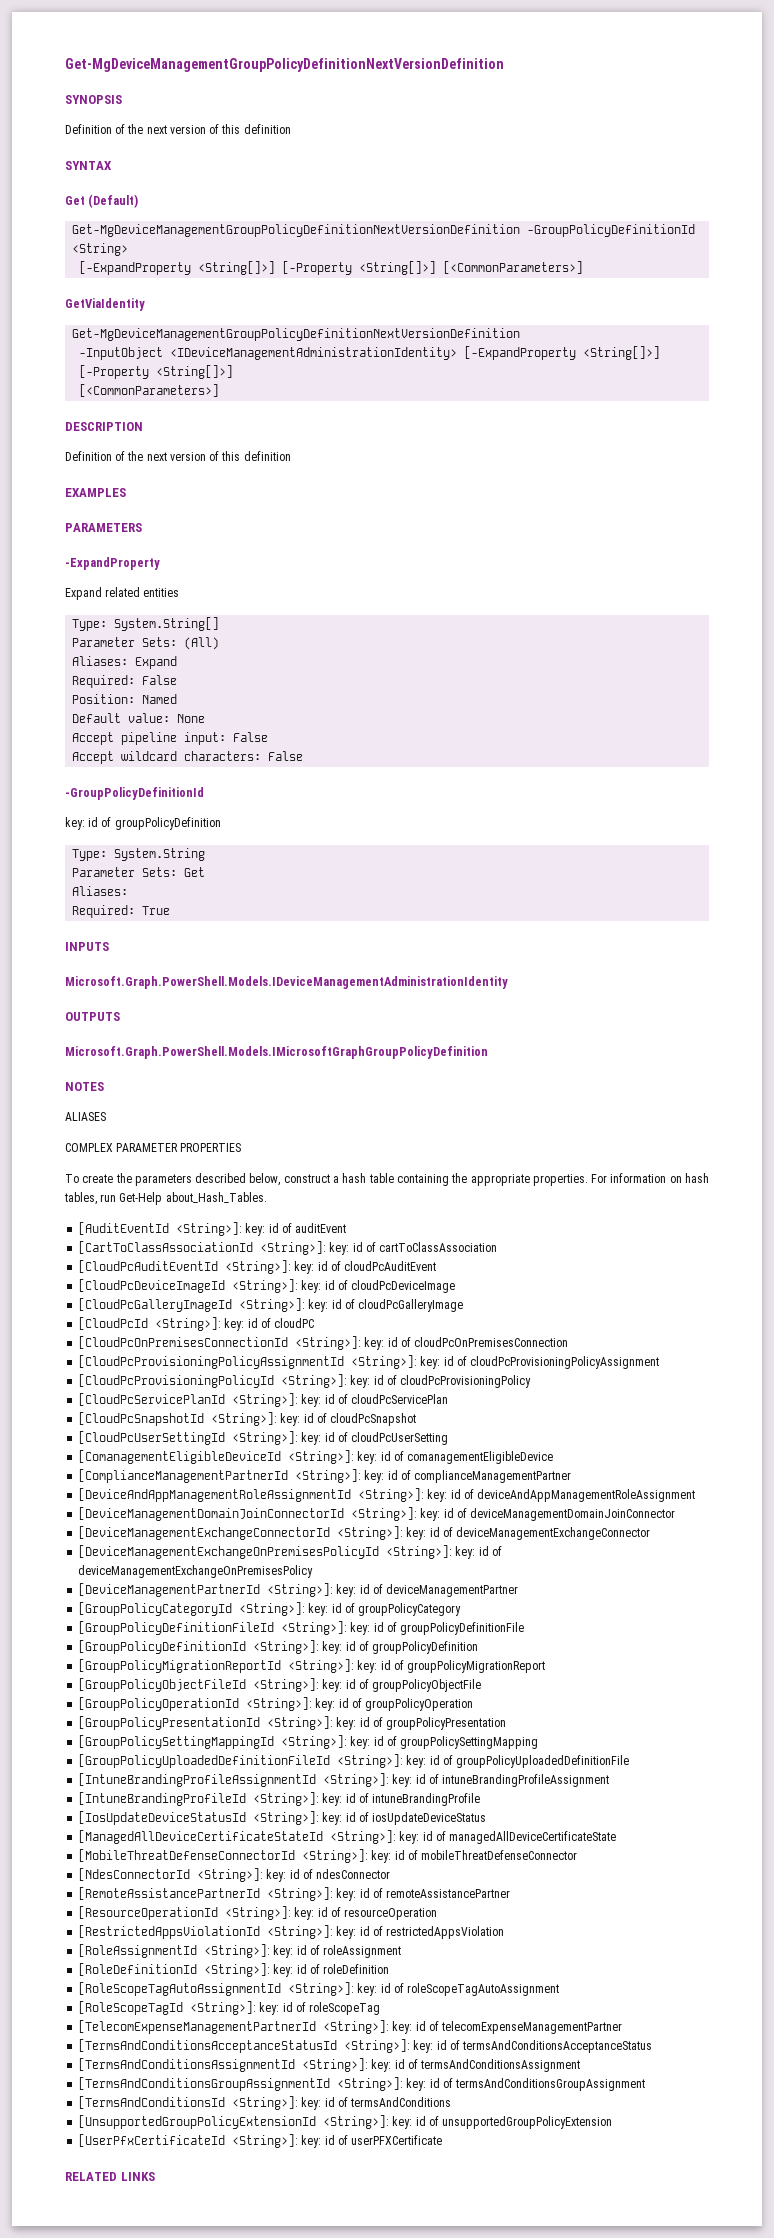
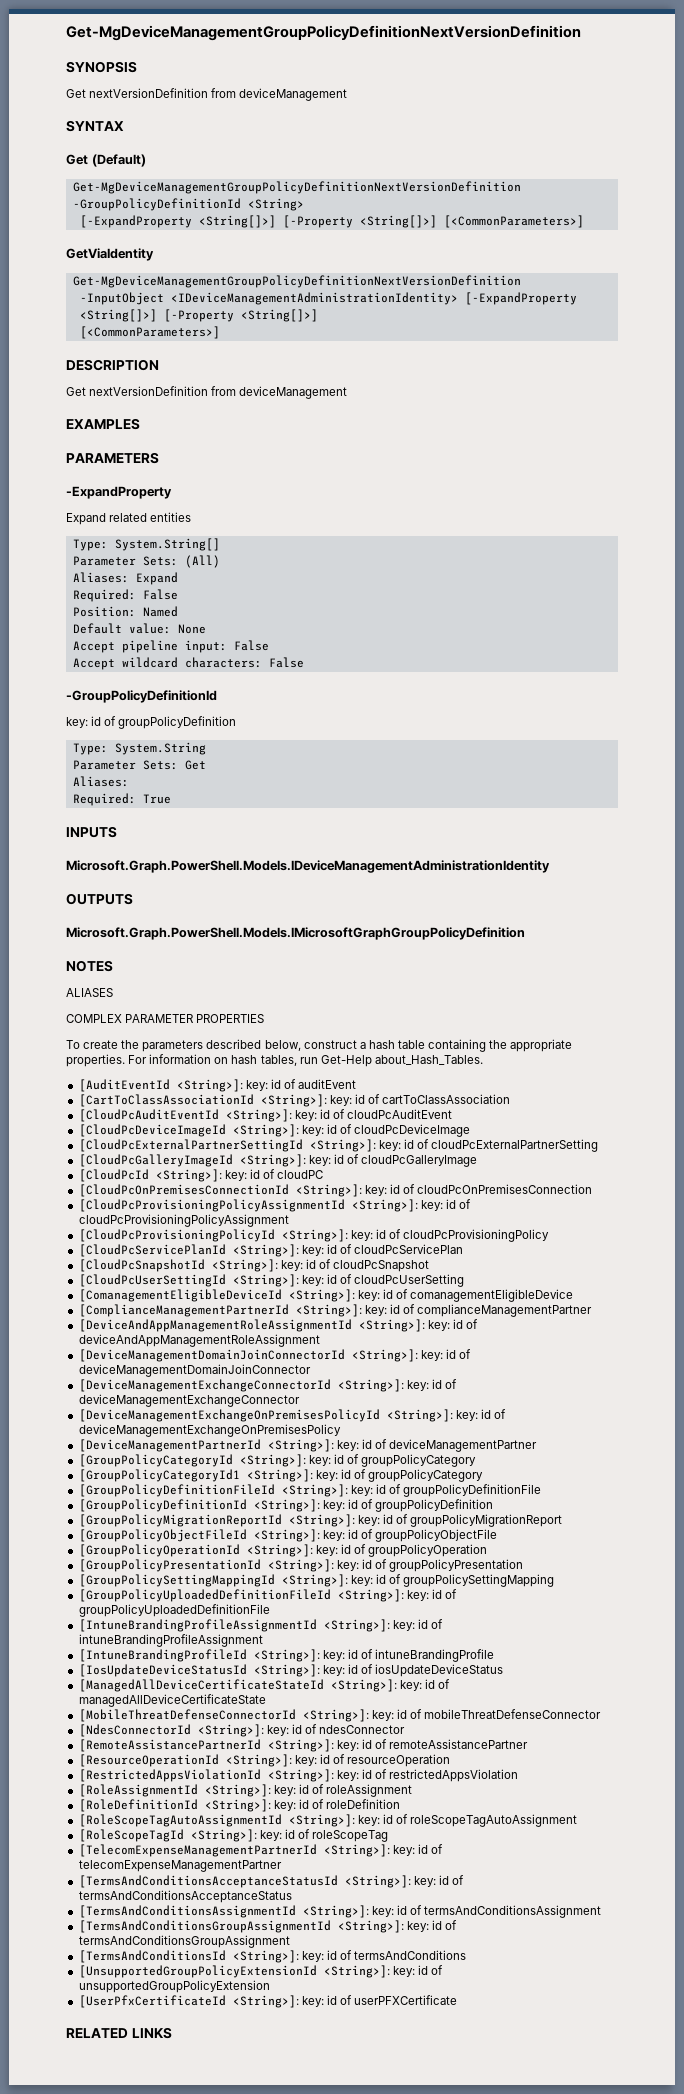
  SYNOPSIS
- Definition of the next version of this definition
+ Get nextVersionDefinition from deviceManagement
  DESCRIPTION
- Definition of the next version of this definition
+ Get nextVersionDefinition from deviceManagement
+ [CloudPcExternalPartnerSettingId <String>]: key: id of cloudPcExternalPartnerSetting
+ [GroupPolicyCategoryId1 <String>]: key: id of groupPolicyCategory

